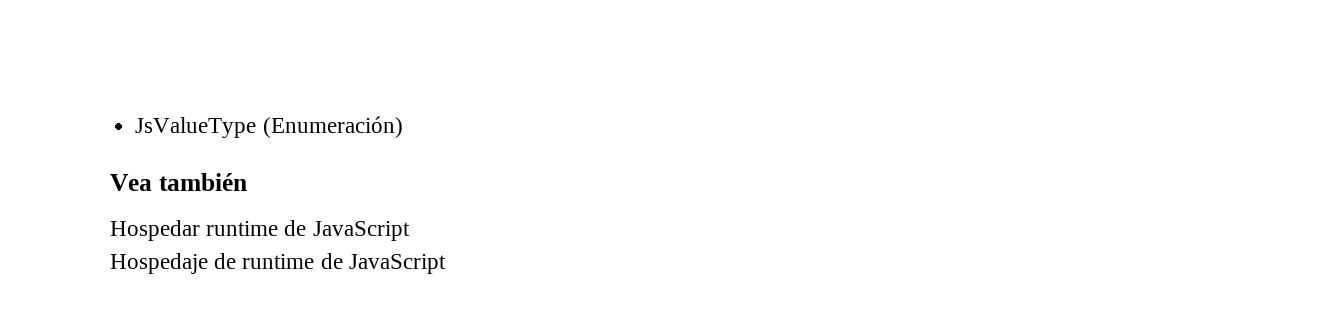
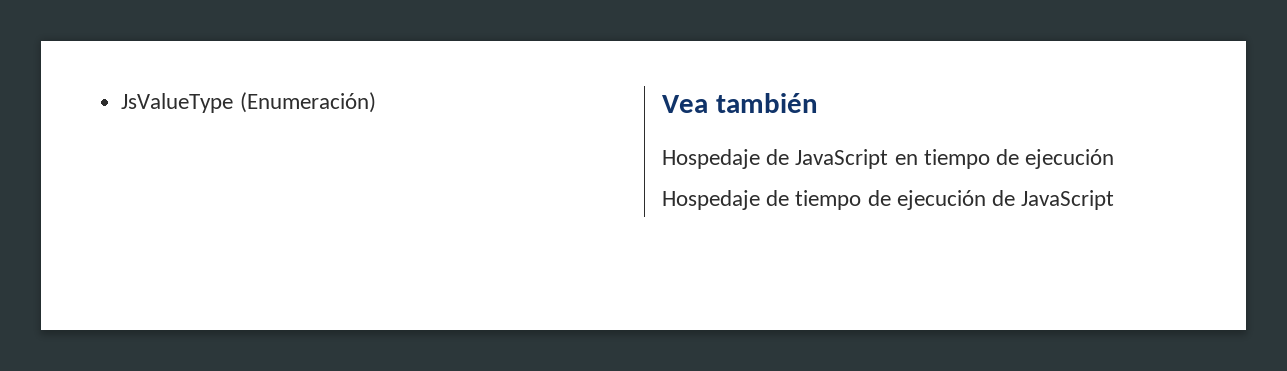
- Hospedar runtime de JavaScript
- Hospedaje de runtime de JavaScript
+ Hospedaje de JavaScript en tiempo de ejecución
+ Hospedaje de tiempo de ejecución de JavaScript

